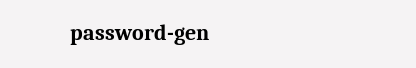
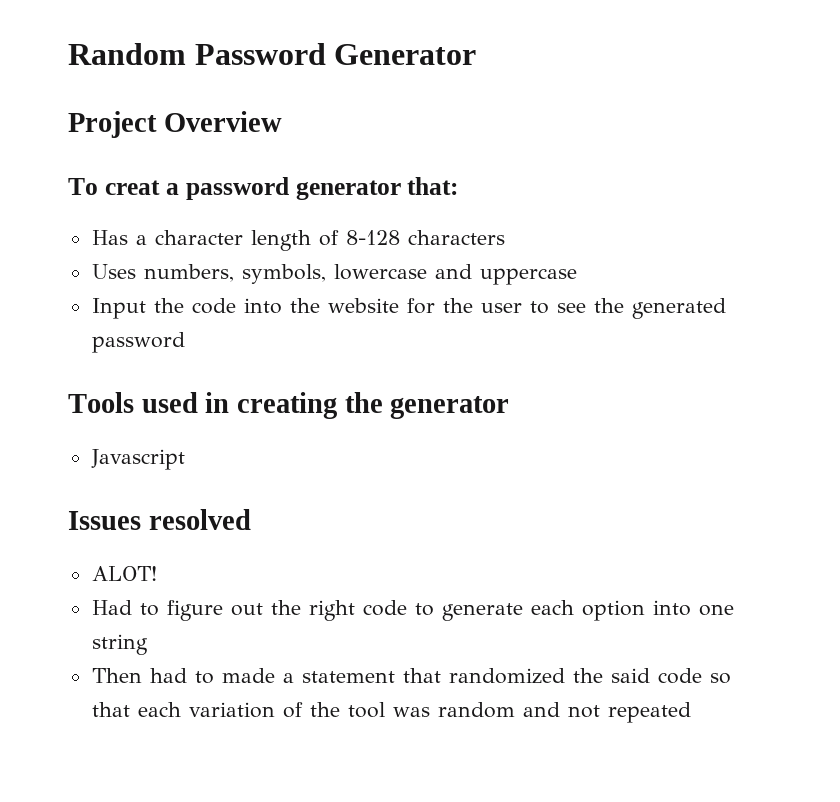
- password-gen
+ Random Password Generator
+ Project Overview
+ To creat a password generator that:
+ Has a character length of 8-128 characters
+ Uses numbers, symbols, lowercase and uppercase
+ Input the code into the website for the user to see the generated password
+ Tools used in creating the generator
+ Javascript
+ Issues resolved
+ ALOT!
+ Had to figure out the right code to generate each option into one string
+ Then had to made a statement that randomized the said code so that each variation of the tool was random and not repeated

